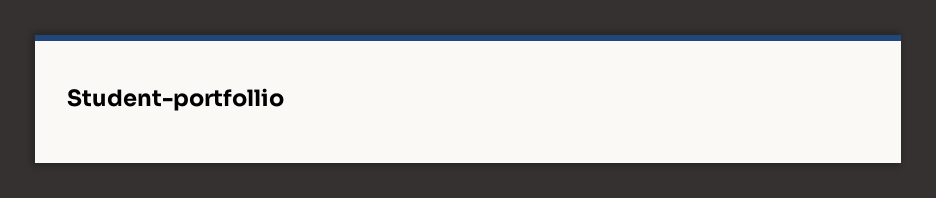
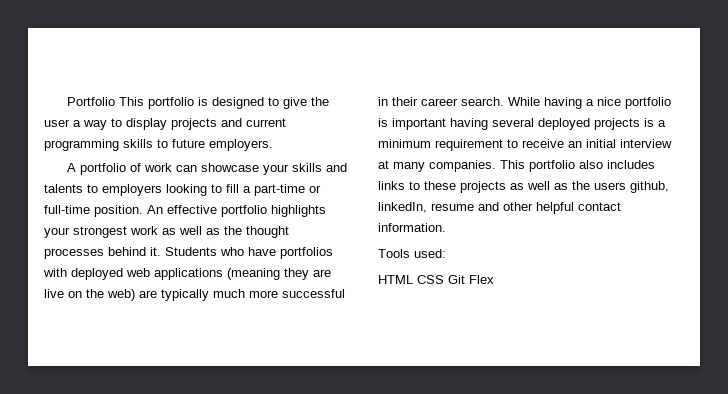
- Student-portfollio
+ Portfolio This portfolio is designed to give the user a way to display projects and current programming skills to future employers.
+ A portfolio of work can showcase your skills and talents to employers looking to fill a part-time or full-time position. An effective portfolio highlights your strongest work as well as the thought processes behind it. Students who have portfolios with deployed web applications (meaning they are live on the web) are typically much more successful in their career search. While having a nice portfolio is important having several deployed projects is a minimum requirement to receive an initial interview at many companies. This portfolio also includes links to these projects as well as the users github, linkedIn, resume and other helpful contact information.
+ Tools used:
+ HTML CSS Git Flex

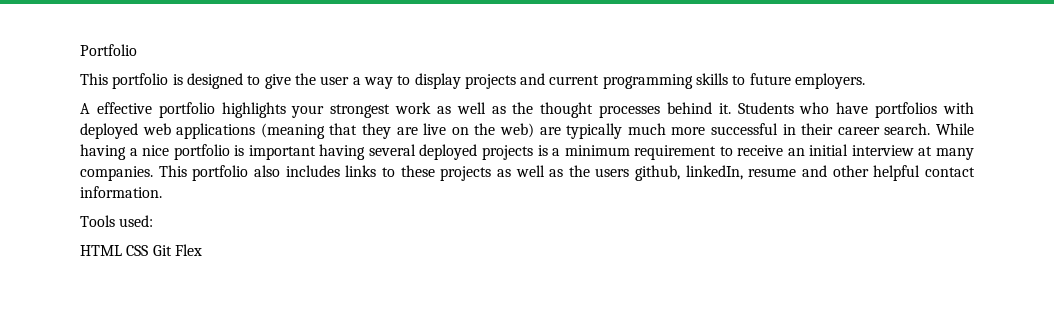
- Portfolio This portfolio is designed to give the user a way to display projects and current programming skills to future employers.
+ Portfolio
+ This portfolio is designed to give the user a way to display projects and current programming skills to future employers.
- A portfolio of work can showcase your skills and talents to employers looking to fill a part-time or full-time position. An effective portfolio highlights your strongest work as well as the thought processes behind it.
+ A effective portfolio highlights your strongest work as well as the thought processes behind it.
- Students who have portfolios with deployed web applications (meaning they are live on the web) are typically much more successful in their career search.
+ Students who have portfolios with deployed web applications (meaning that they are live on the web) are typically much more successful in their career search.

